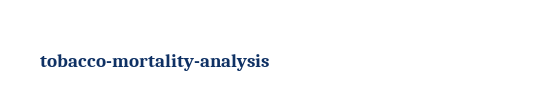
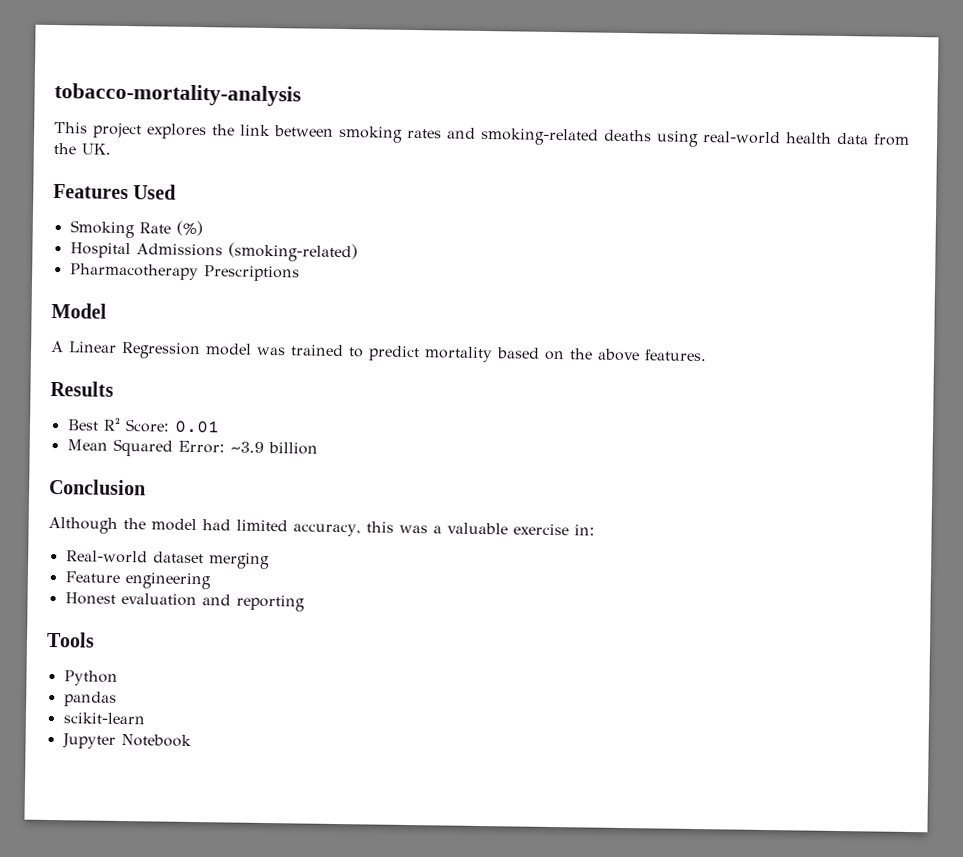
+ This project explores the link between smoking rates and smoking-related deaths using real-world health data from the UK.
+ Features Used
+ Smoking Rate (%)
+ Hospital Admissions (smoking-related)
+ Pharmacotherapy Prescriptions
+ Model
+ A Linear Regression model was trained to predict mortality based on the above features.
+ Results
+ Best R² Score: 0.01
+ Mean Squared Error: ~3.9 billion
+ Conclusion
+ Although the model had limited accuracy, this was a valuable exercise in:
+ Real-world dataset merging
+ Feature engineering
+ Honest evaluation and reporting
+ Tools
+ Python
+ pandas
+ scikit-learn
+ Jupyter Notebook

